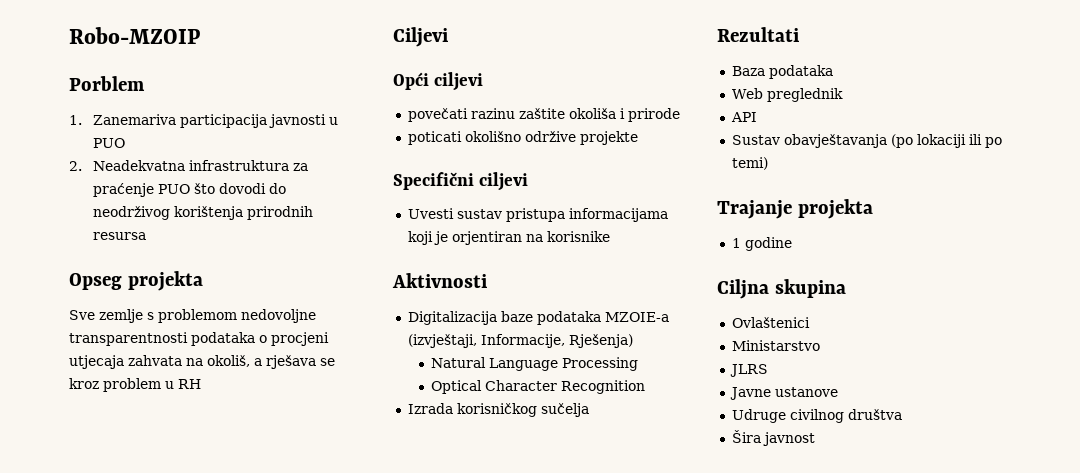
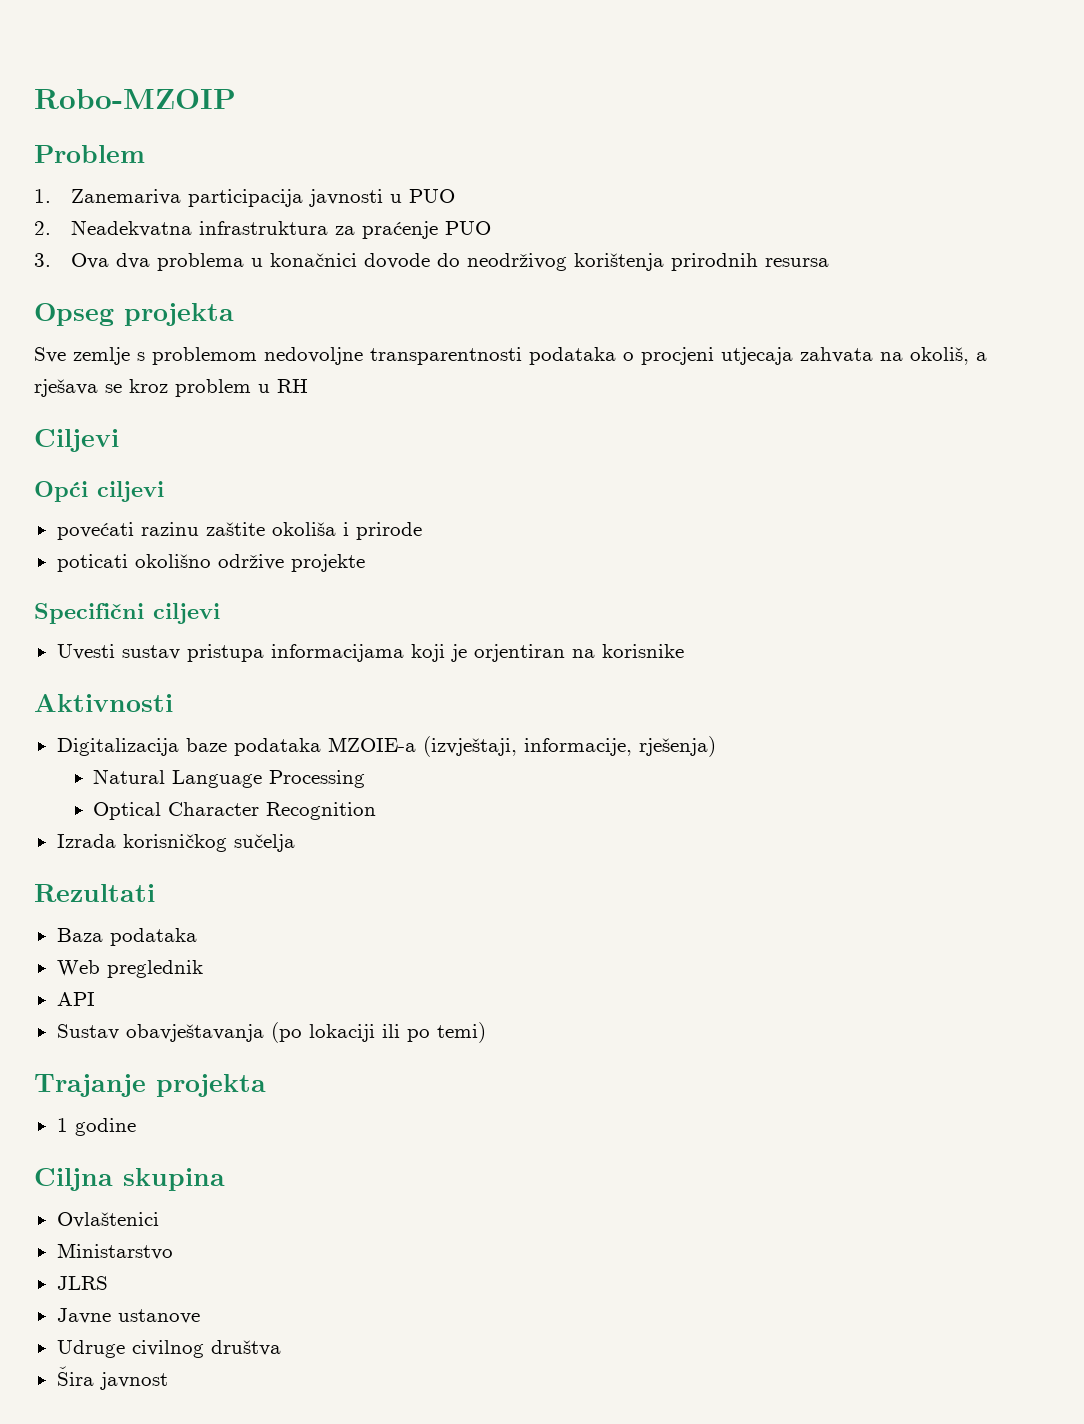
- Porblem
+ Problem
- 2. Neadekvatna infrastruktura za praćenje PUO što dovodi do neodrživog korištenja prirodnih resursa
+ 2. Neadekvatna infrastruktura za praćenje PUO
+ 3. Ova dva problema u konačnici dovode do neodrživog korištenja prirodnih resursa
- povečati razinu zaštite okoliša i prirode
+ povećati razinu zaštite okoliša i prirode
- Digitalizacija baze podataka MZOIE-a (izvještaji, Informacije, Rješenja)
+ Digitalizacija baze podataka MZOIE-a (izvještaji, informacije, rješenja)

